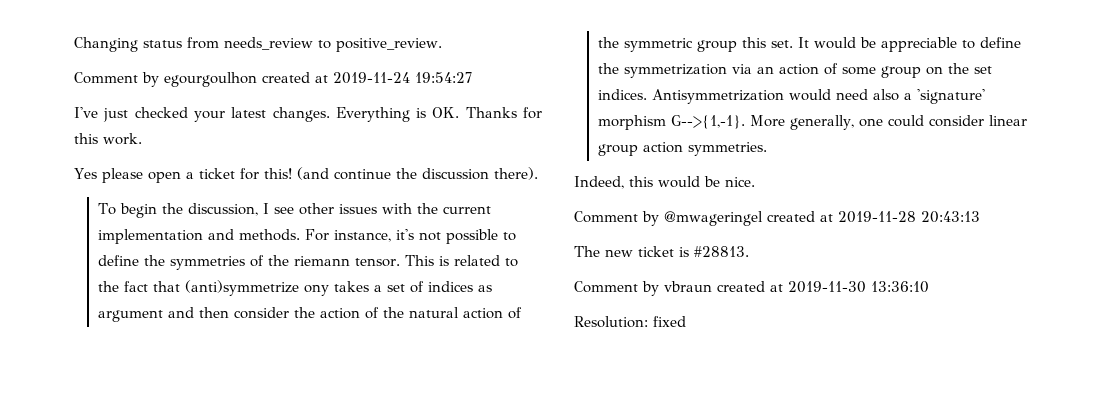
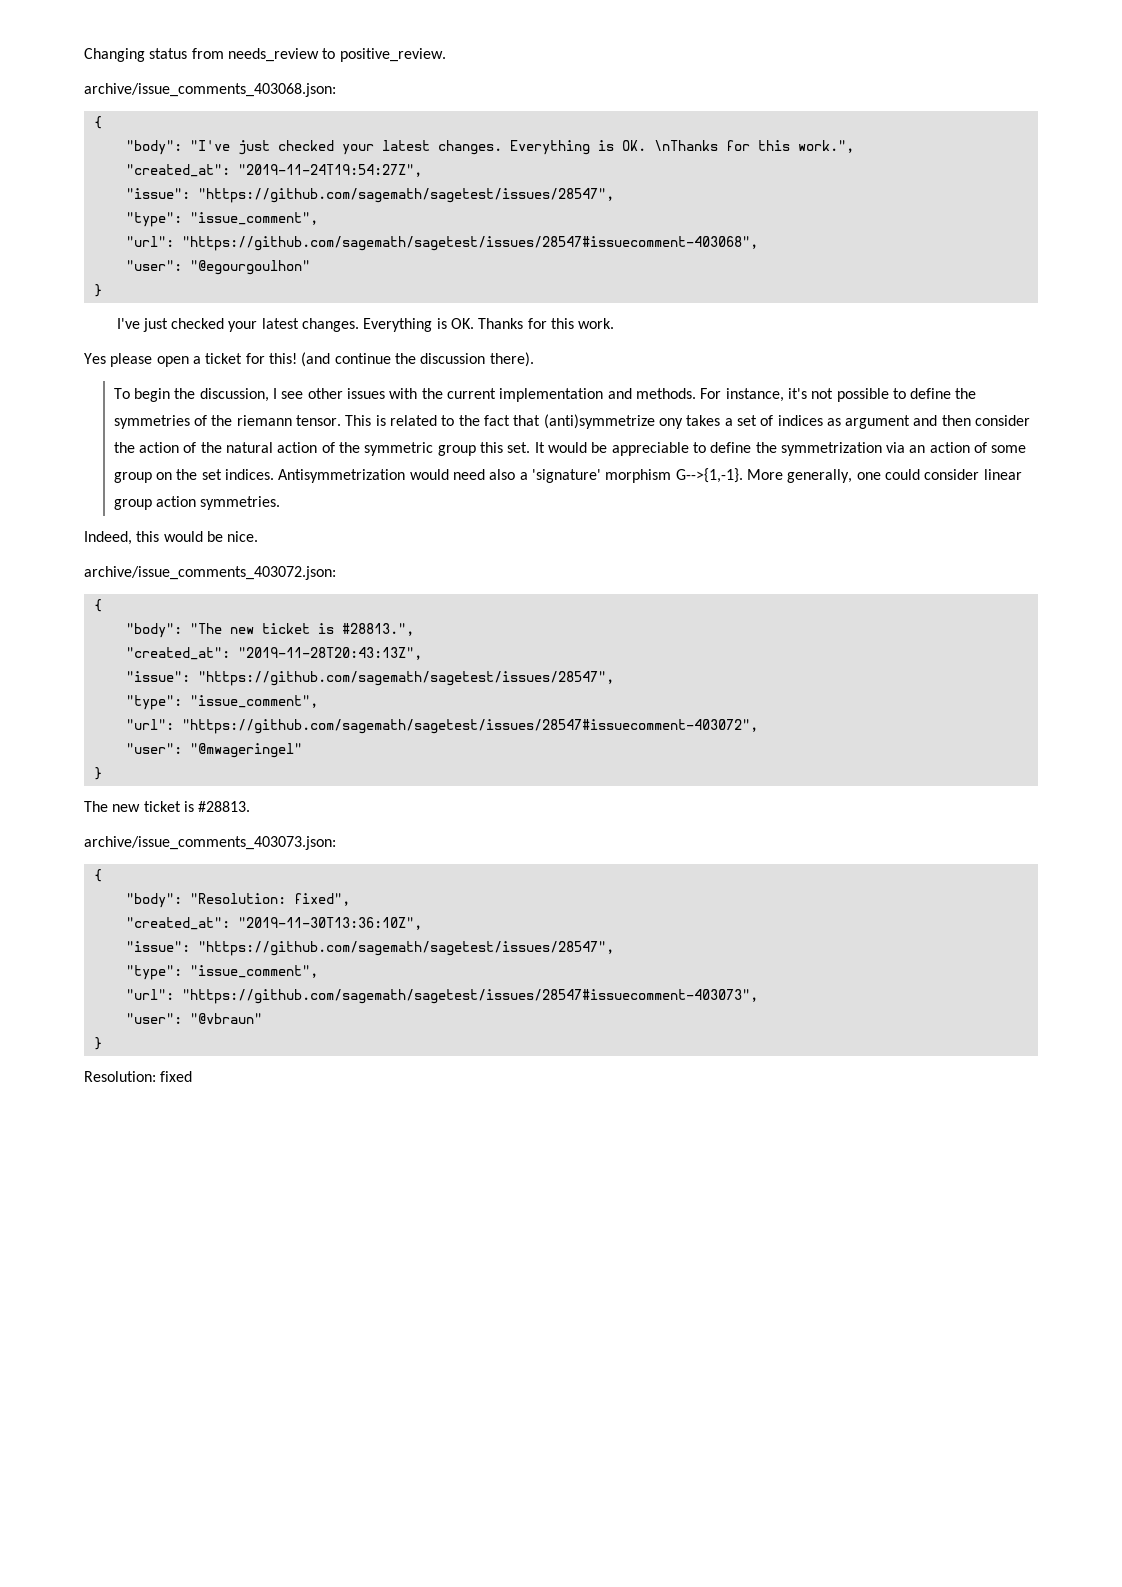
- Comment by egourgoulhon created at 2019-11-24 19:54:27
+ archive/issue_comments_403068.json:
+ {
+ "body": "I've just checked your latest changes. Everything is OK. \nThanks for this work.",
+ "created_at": "2019-11-24T19:54:27Z",
+ "issue": "https://github.com/sagemath/sagetest/issues/28547",
+ "type": "issue_comment",
+ "url": "https://github.com/sagemath/sagetest/issues/28547#issuecomment-403068",
+ "user": "@egourgoulhon"
+ }
- Comment by @mwageringel created at 2019-11-28 20:43:13
+ archive/issue_comments_403072.json:
+ {
+ "body": "The new ticket is #28813.",
+ "created_at": "2019-11-28T20:43:13Z",
+ "issue": "https://github.com/sagemath/sagetest/issues/28547",
+ "type": "issue_comment",
+ "url": "https://github.com/sagemath/sagetest/issues/28547#issuecomment-403072",
+ "user": "@mwageringel"
+ }
- Comment by vbraun created at 2019-11-30 13:36:10
+ archive/issue_comments_403073.json:
+ {
+ "body": "Resolution: fixed",
+ "created_at": "2019-11-30T13:36:10Z",
+ "issue": "https://github.com/sagemath/sagetest/issues/28547",
+ "type": "issue_comment",
+ "url": "https://github.com/sagemath/sagetest/issues/28547#issuecomment-403073",
+ "user": "@vbraun"
+ }

